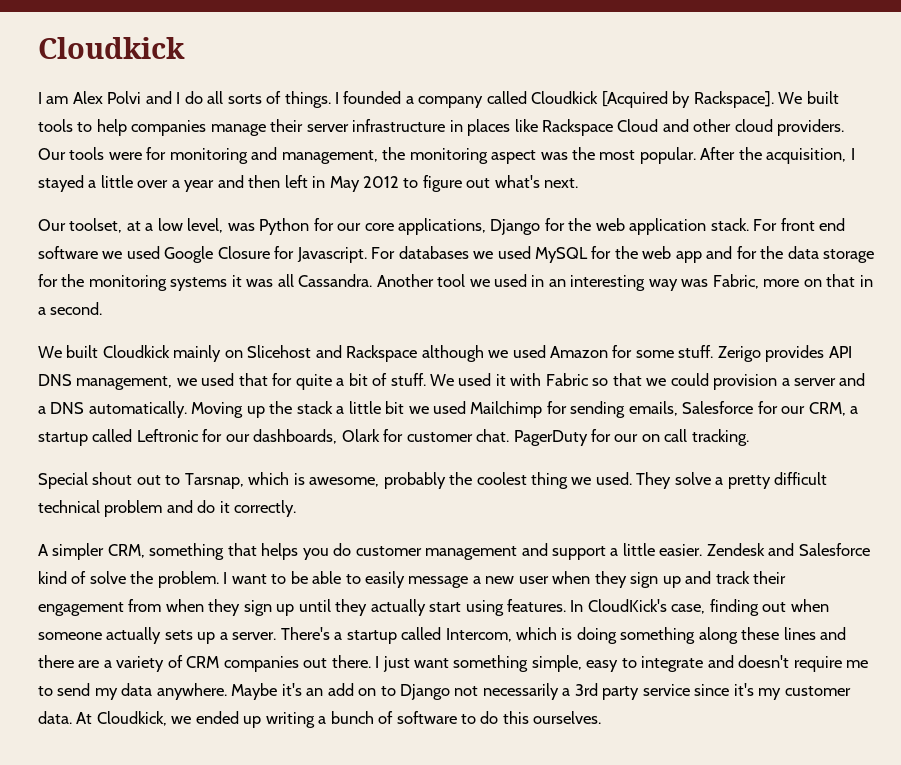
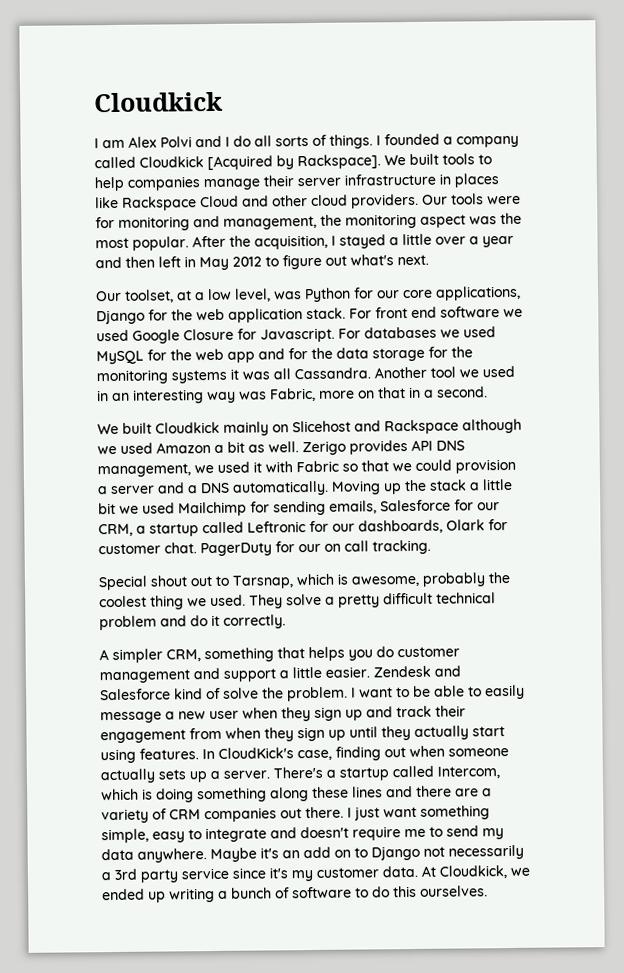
- We built Cloudkick mainly on Slicehost and Rackspace although we used Amazon for some stuff.
+ We built Cloudkick mainly on Slicehost and Rackspace although we used Amazon a bit as well.
- Zerigo provides API DNS management, we used that for quite a bit of stuff. We used it with Fabric so that we could provision a server and a DNS automatically.
+ Zerigo provides API DNS management, we used it with Fabric so that we could provision a server and a DNS automatically.

